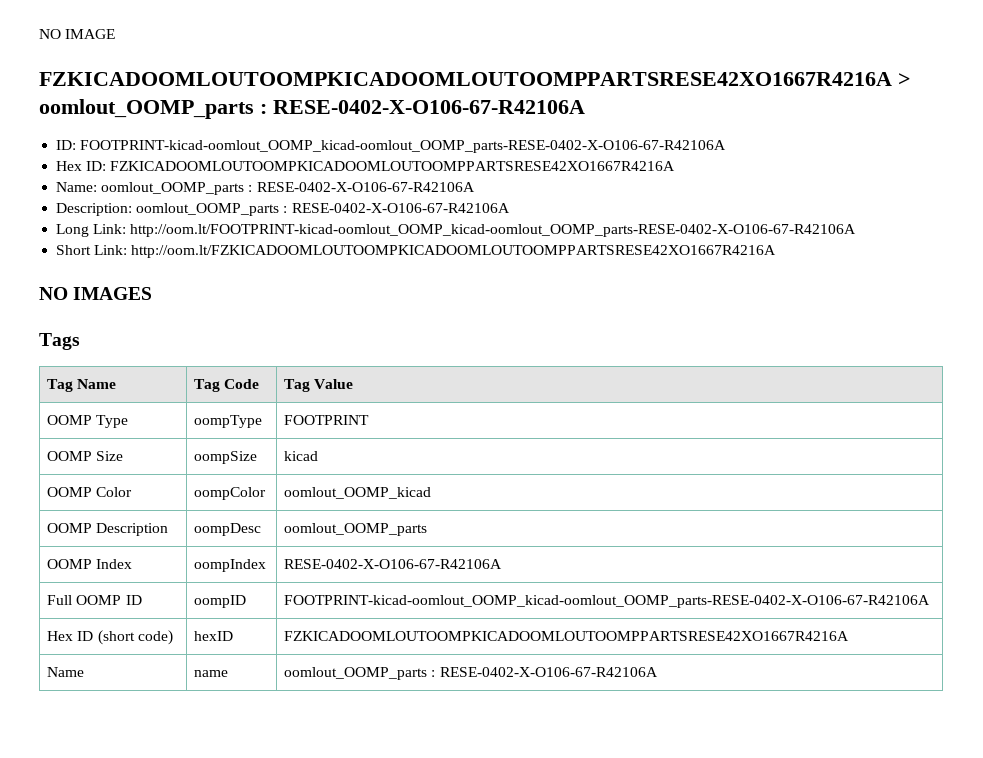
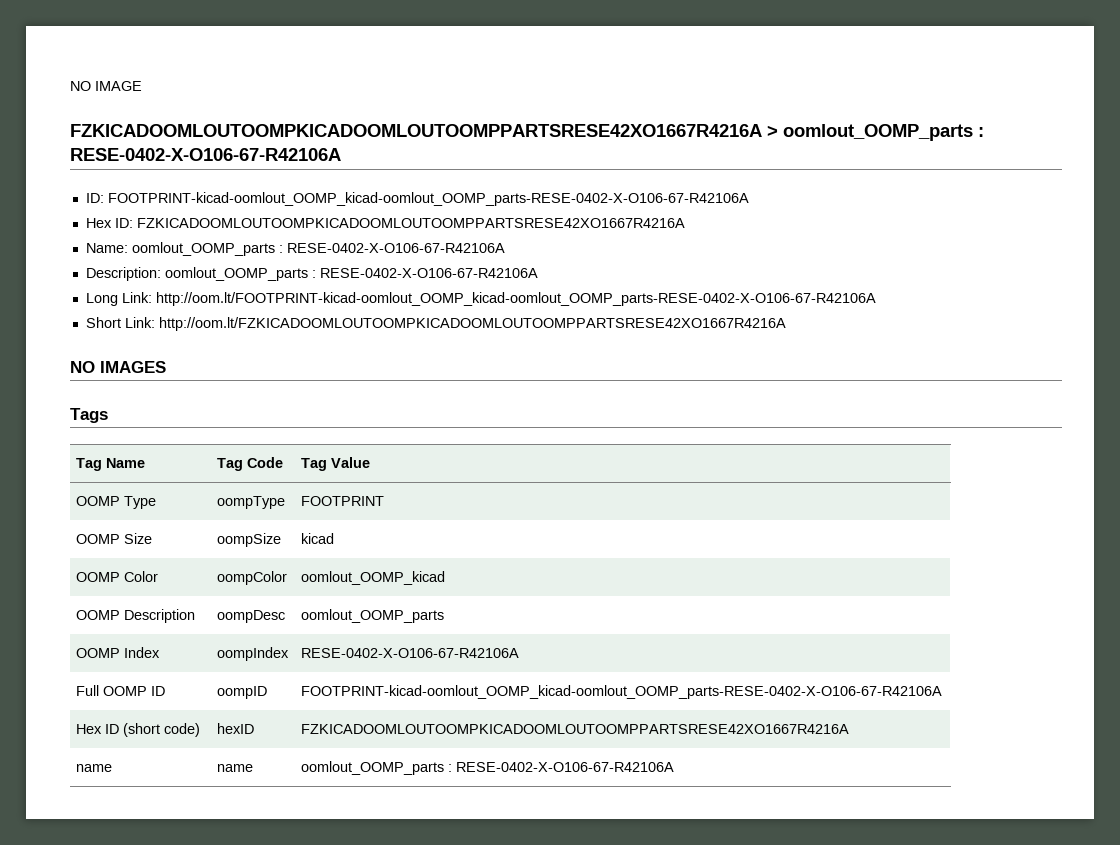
- Name | name | oomlout_OOMP_parts : RESE-0402-X-O106-67-R42106A
+ name | name | oomlout_OOMP_parts : RESE-0402-X-O106-67-R42106A

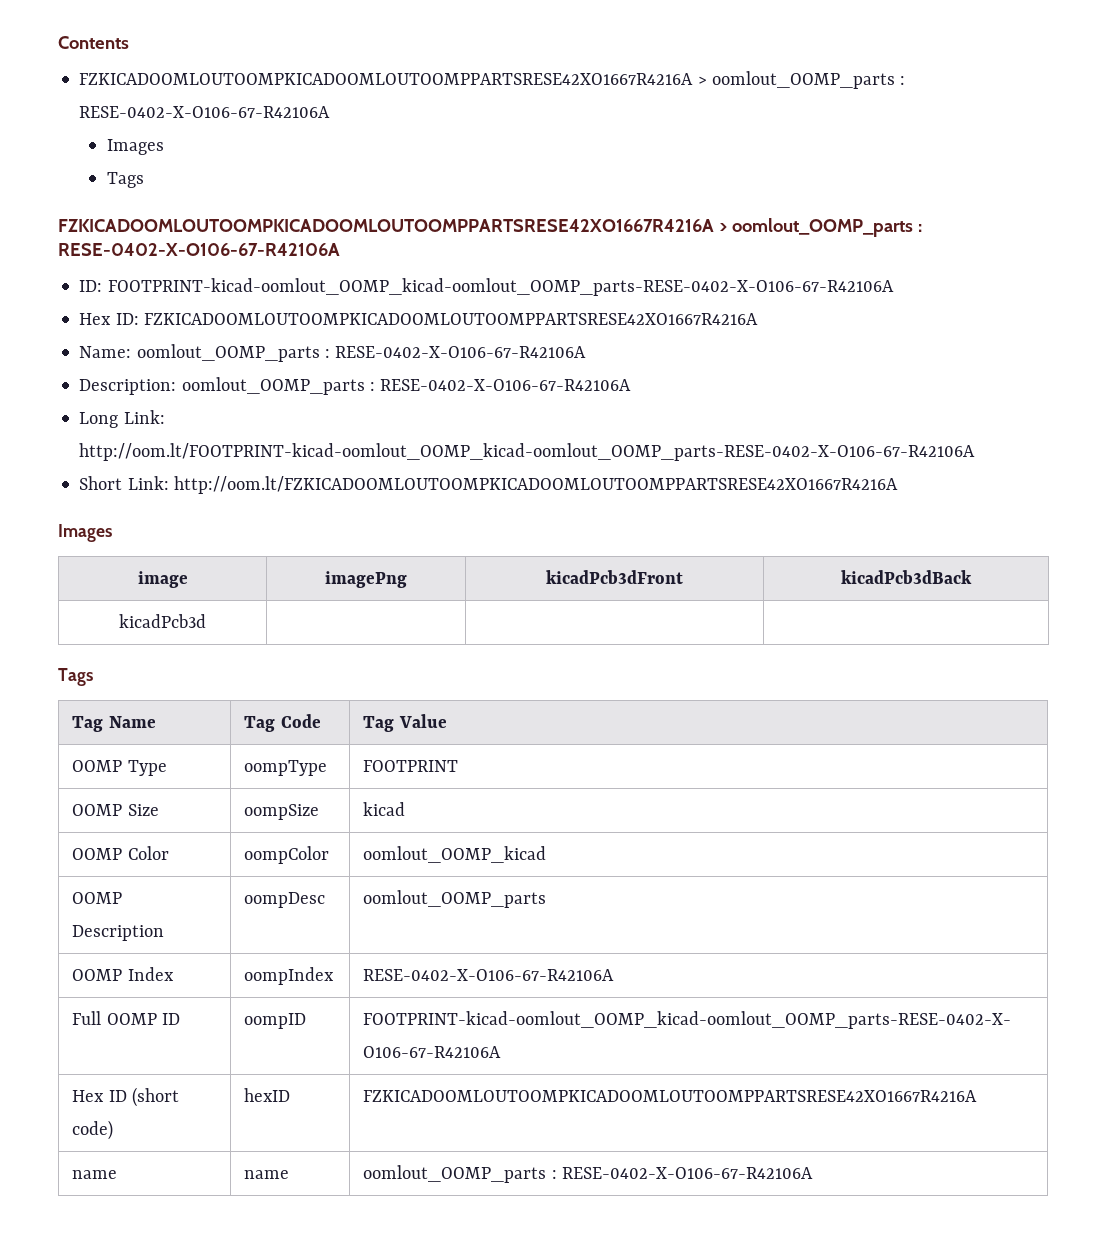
- NO IMAGE
+ Contents
+ FZKICADOOMLOUTOOMPKICADOOMLOUTOOMPPARTSRESE42XO1667R4216A > oomlout_OOMP_parts : RESE-0402-X-O106-67-R42106A
+ Images
+ Tags
  Short Link: http://oom.lt/FZKICADOOMLOUTOOMPKICADOOMLOUTOOMPPARTSRESE42XO1667R4216A
- NO IMAGES
+ Images
+ image | imagePng | kicadPcb3dFront | kicadPcb3dBack
+ kicadPcb3d | | |

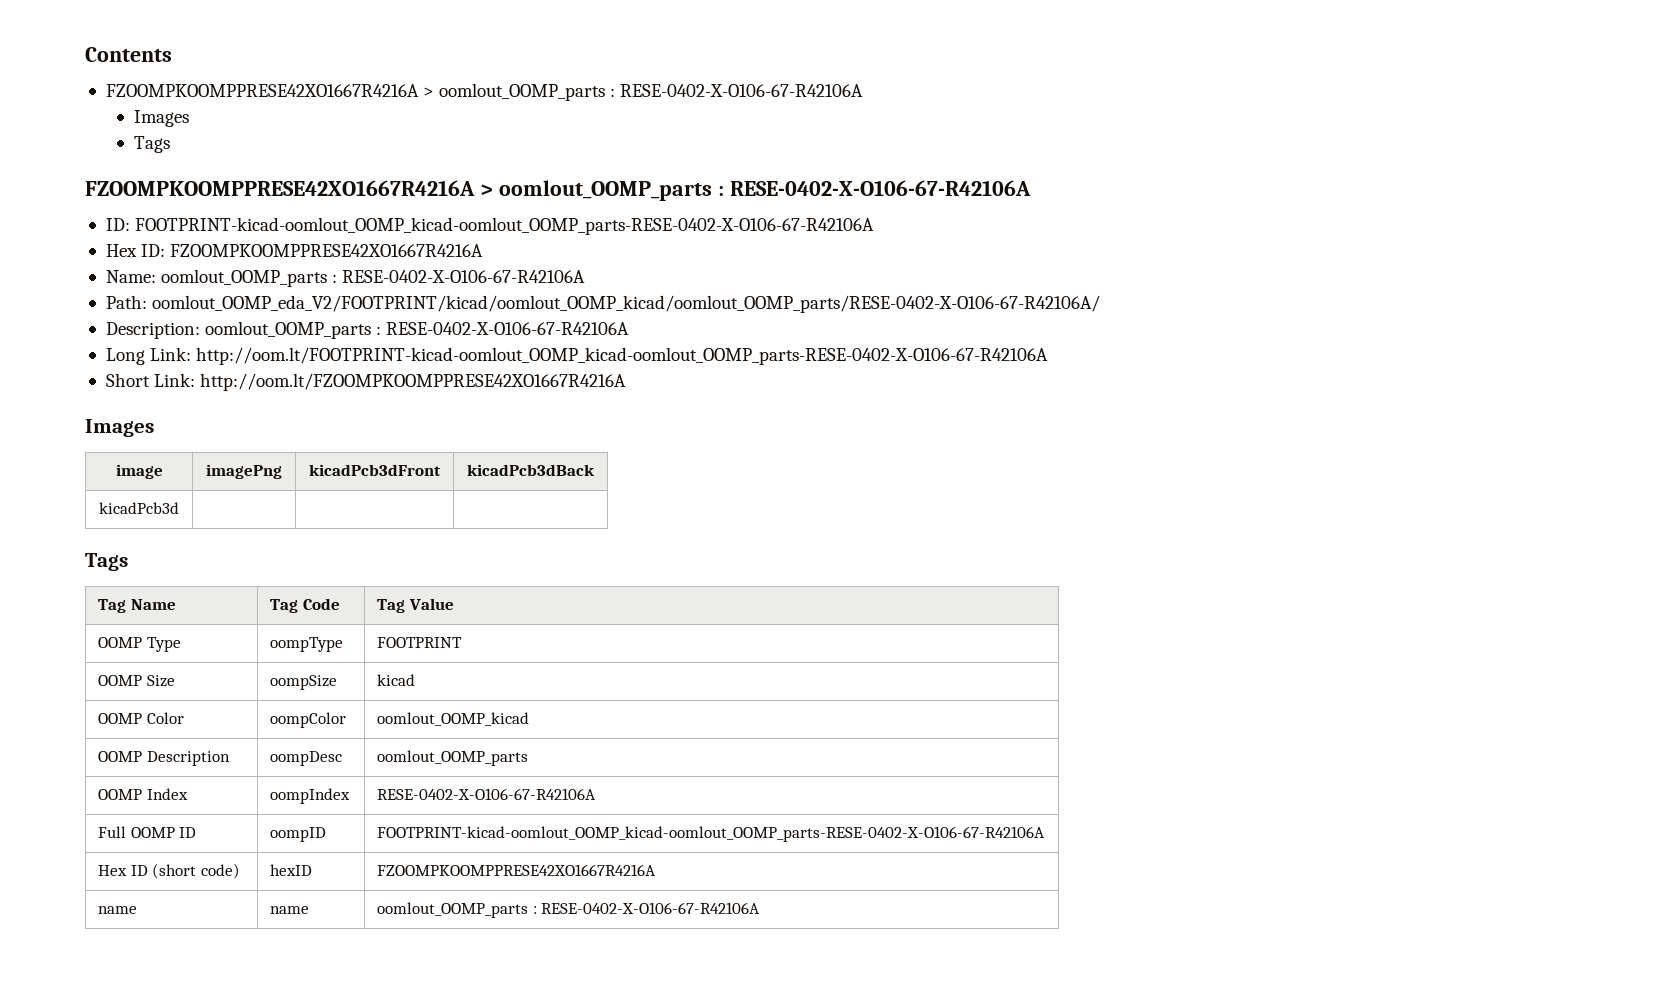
  Contents
- FZKICADOOMLOUTOOMPKICADOOMLOUTOOMPPARTSRESE42XO1667R4216A > oomlout_OOMP_parts : RESE-0402-X-O106-67-R42106A
+ FZOOMPKOOMPPRESE42XO1667R4216A > oomlout_OOMP_parts : RESE-0402-X-O106-67-R42106A
  Images
  Tags
- FZKICADOOMLOUTOOMPKICADOOMLOUTOOMPPARTSRESE42XO1667R4216A > oomlout_OOMP_parts : RESE-0402-X-O106-67-R42106A
+ FZOOMPKOOMPPRESE42XO1667R4216A > oomlout_OOMP_parts : RESE-0402-X-O106-67-R42106A
- Hex ID: FZKICADOOMLOUTOOMPKICADOOMLOUTOOMPPARTSRESE42XO1667R4216A
+ Hex ID: FZOOMPKOOMPPRESE42XO1667R4216A
+ Path: oomlout_OOMP_eda_V2/FOOTPRINT/kicad/oomlout_OOMP_kicad/oomlout_OOMP_parts/RESE-0402-X-O106-67-R42106A/
- Short Link: http://oom.lt/FZKICADOOMLOUTOOMPKICADOOMLOUTOOMPPARTSRESE42XO1667R4216A
+ Short Link: http://oom.lt/FZOOMPKOOMPPRESE42XO1667R4216A
- Hex ID (short code) | hexID | FZKICADOOMLOUTOOMPKICADOOMLOUTOOMPPARTSRESE42XO1667R4216A
+ Hex ID (short code) | hexID | FZOOMPKOOMPPRESE42XO1667R4216A

